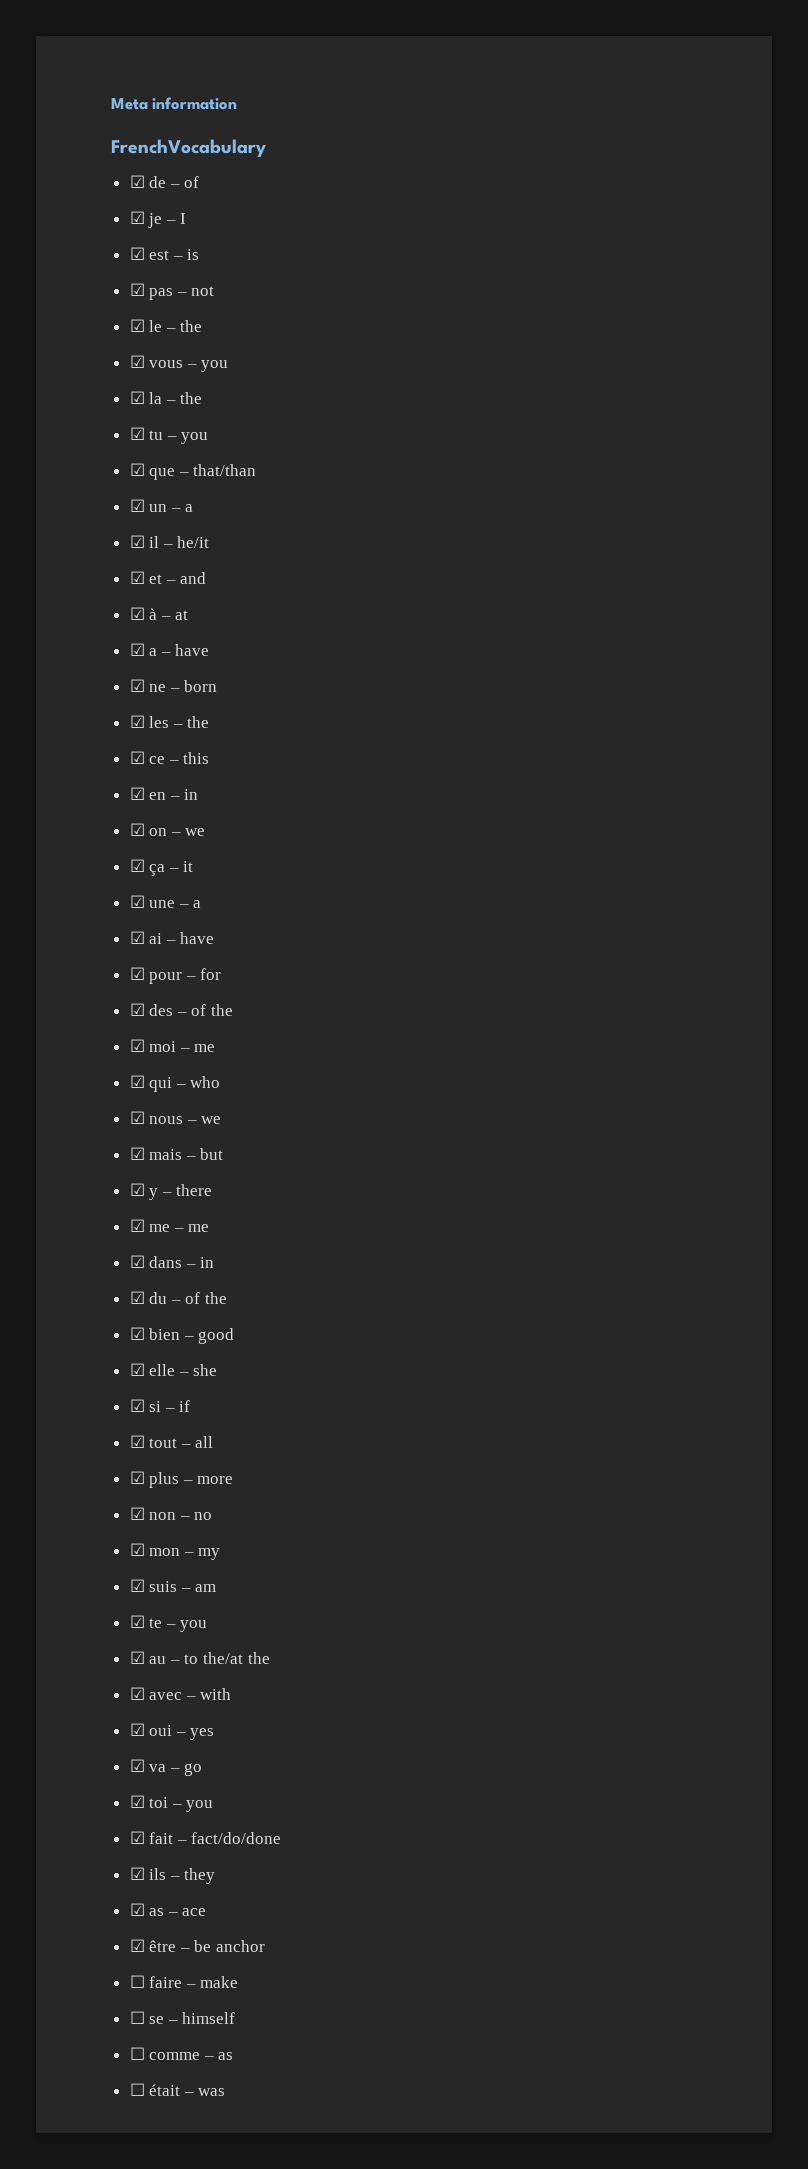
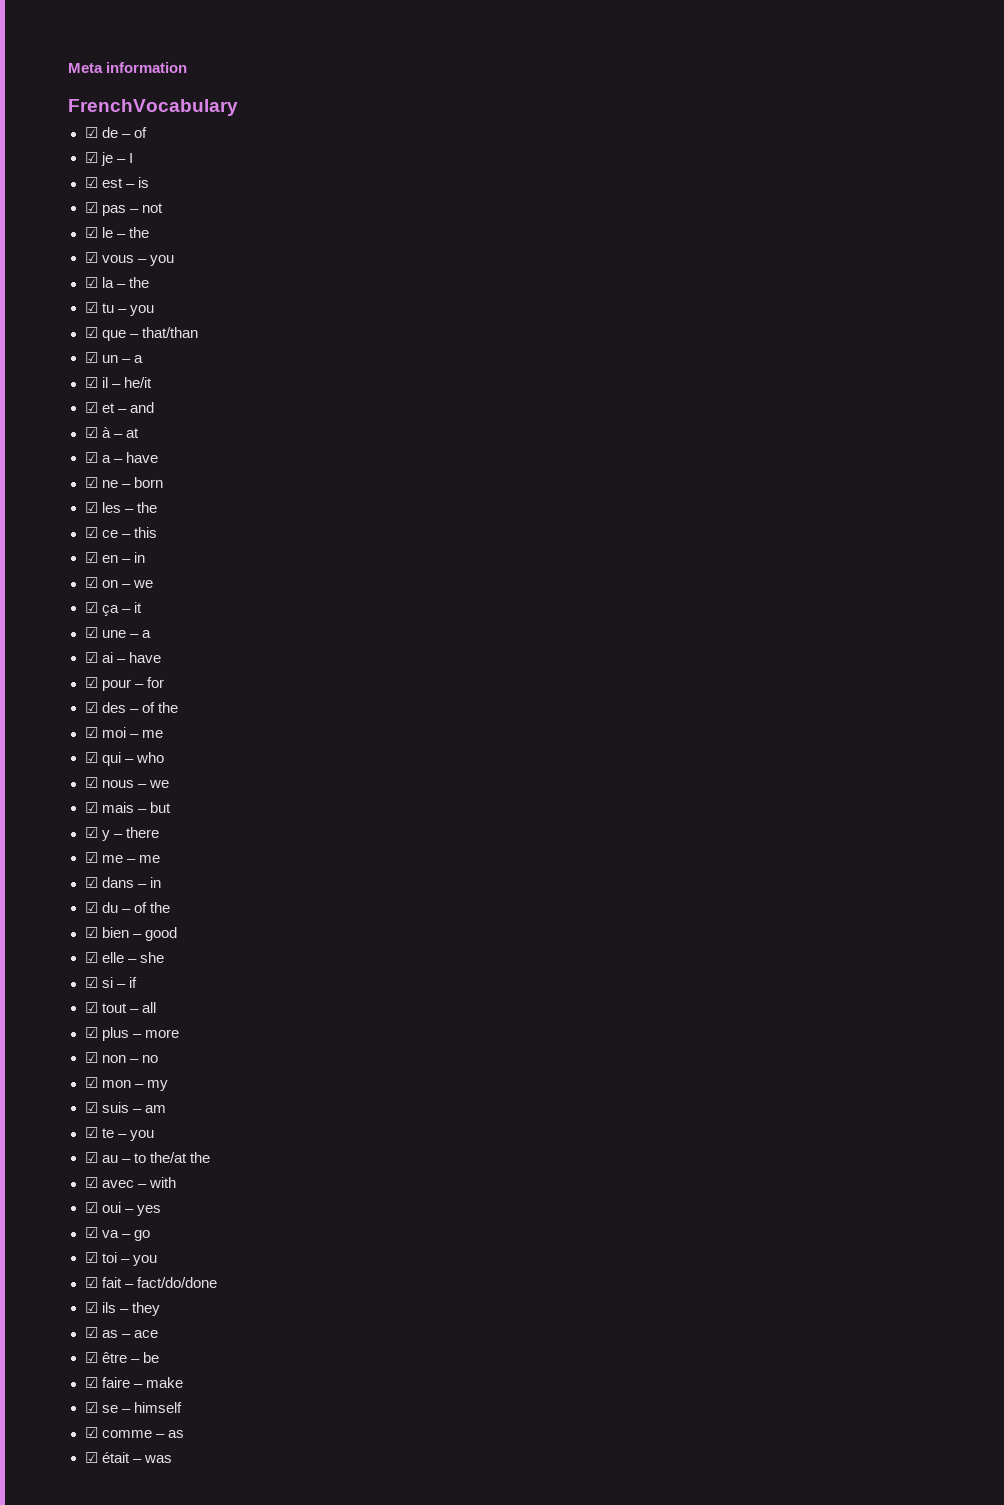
- ☑ être – be anchor
- ☐ faire – make
+ ☑ être – be
+ ☑ faire – make
- ☐ se – himself
+ ☑ se – himself
- ☐ comme – as
+ ☑ comme – as
- ☐ était – was
+ ☑ était – was

